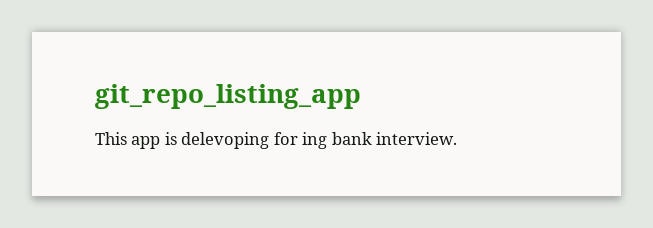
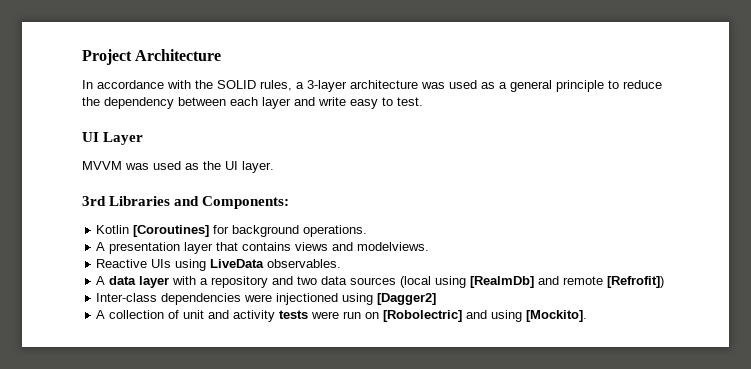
- git_repo_listing_app
- This app is delevoping for ing bank interview.
+ Project Architecture
+ In accordance with the SOLID rules, a 3-layer architecture was used as a general principle to reduce the dependency between each layer and write easy to test.
+ UI Layer
+ MVVM was used as the UI layer.
+ 3rd Libraries and Components:
+ Kotlin [Coroutines] for background operations.
+ A presentation layer that contains views and modelviews.
+ Reactive UIs using LiveData observables.
+ A data layer with a repository and two data sources (local using [RealmDb] and remote [Refrofit])
+ Inter-class dependencies were injectioned using [Dagger2]
+ A collection of unit and activity tests were run on [Robolectric] and using [Mockito].

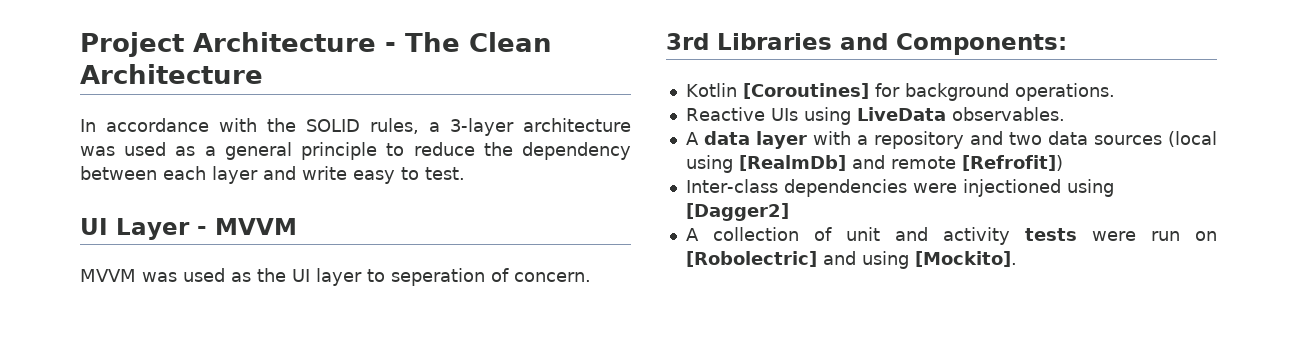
- Project Architecture
+ Project Architecture - The Clean Architecture
- UI Layer
+ UI Layer - MVVM
- MVVM was used as the UI layer.
+ MVVM was used as the UI layer to seperation of concern.
- A presentation layer that contains views and modelviews.

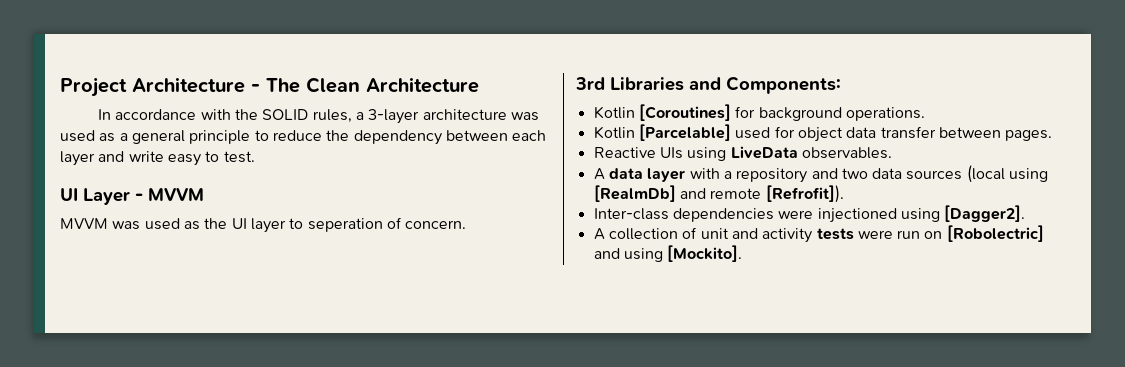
+ Kotlin [Parcelable] used for object data transfer between pages.
- A data layer with a repository and two data sources (local using [RealmDb] and remote [Refrofit])
+ A data layer with a repository and two data sources (local using [RealmDb] and remote [Refrofit]).
- Inter-class dependencies were injectioned using [Dagger2]
+ Inter-class dependencies were injectioned using [Dagger2].

